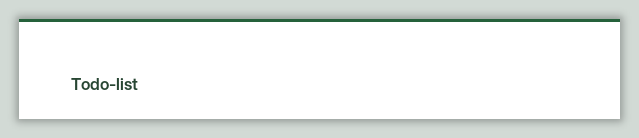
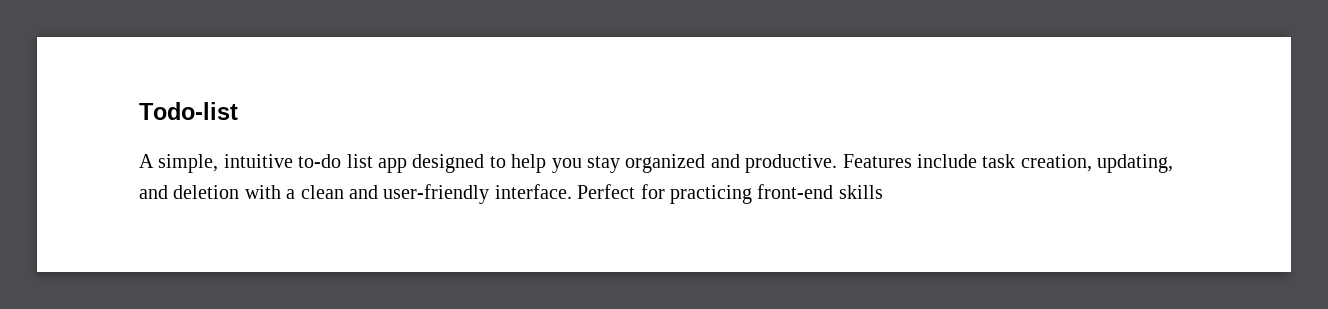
+ A simple, intuitive to-do list app designed to help you stay organized and productive. Features include task creation, updating, and deletion with a clean and user-friendly interface. Perfect for practicing front-end skills

